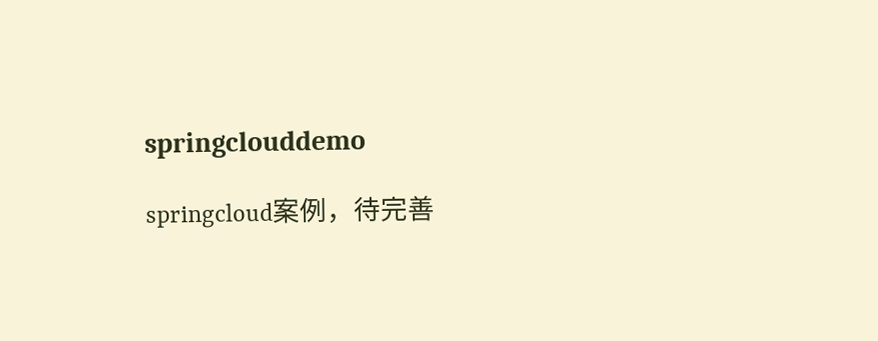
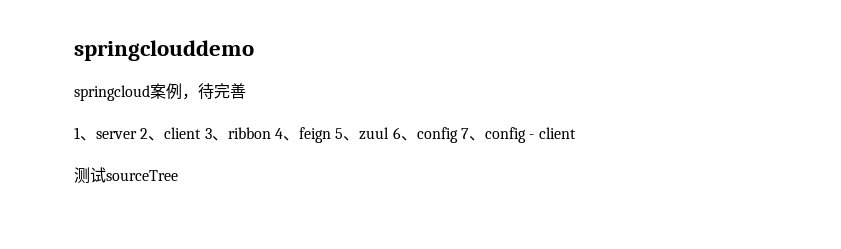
+ 1、server 2、client 3、ribbon 4、feign 5、zuul 6、config 7、config - client
+ 测试sourceTree

